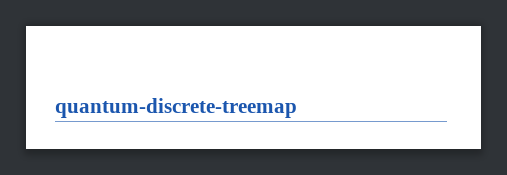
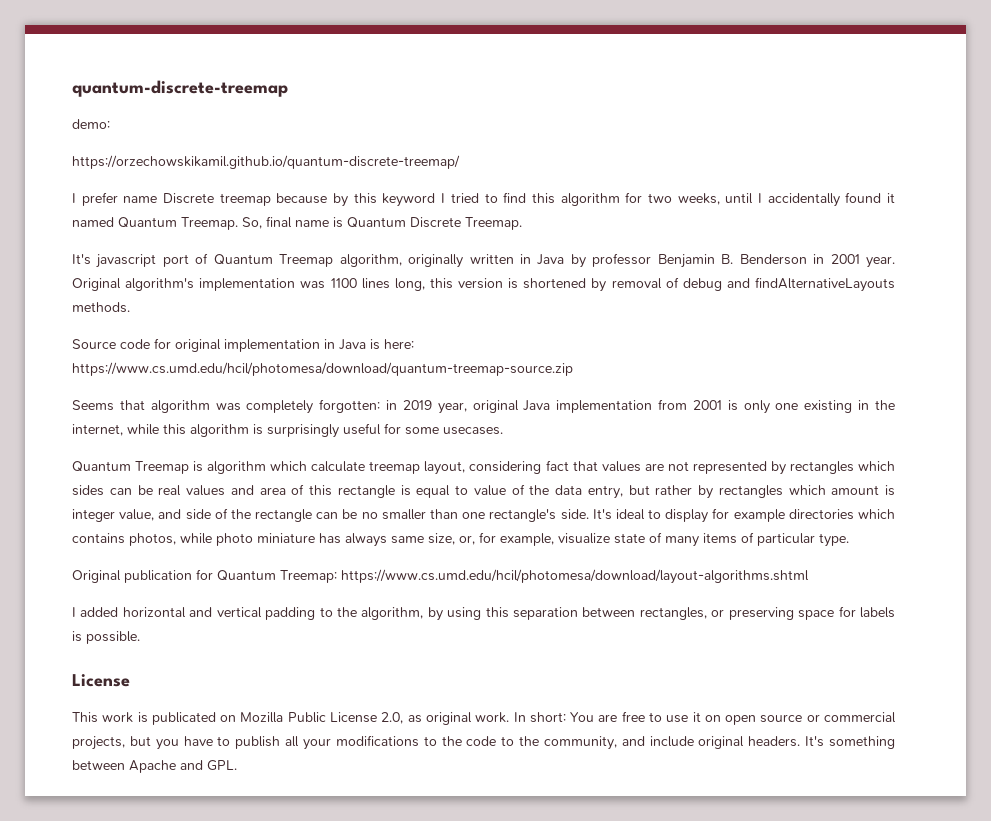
+ demo:
+ https://orzechowskikamil.github.io/quantum-discrete-treemap/
+ I prefer name Discrete treemap because by this keyword I tried to find this algorithm for two weeks, until I accidentally found it named Quantum Treemap. So, final name is Quantum Discrete Treemap.
+ It's javascript port of Quantum Treemap algorithm, originally written in Java by professor Benjamin B. Benderson in 2001 year. Original algorithm's implementation was 1100 lines long, this version is shortened by removal of debug and findAlternativeLayouts methods.
+ Source code for original implementation in Java is here: https://www.cs.umd.edu/hcil/photomesa/download/quantum-treemap-source.zip
+ Seems that algorithm was completely forgotten: in 2019 year, original Java implementation from 2001 is only one existing in the internet, while this algorithm is surprisingly useful for some usecases.
+ Quantum Treemap is algorithm which calculate treemap layout, considering fact that values are not represented by rectangles which sides can be real values and area of this rectangle is equal to value of the data entry, but rather by rectangles which amount is integer value, and side of the rectangle can be no smaller than one rectangle's side. It's ideal to display for example directories which contains photos, while photo miniature has always same size, or, for example, visualize state of many items of particular type.
+ Original publication for Quantum Treemap: https://www.cs.umd.edu/hcil/photomesa/download/layout-algorithms.shtml
+ I added horizontal and vertical padding to the algorithm, by using this separation between rectangles, or preserving space for labels is possible.
+ License
+ This work is publicated on Mozilla Public License 2.0, as original work. In short: You are free to use it on open source or commercial projects, but you have to publish all your modifications to the code to the community, and include original headers. It's something between Apache and GPL.

